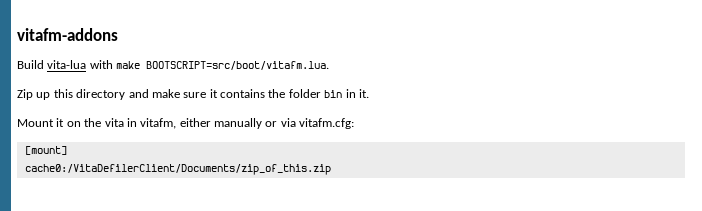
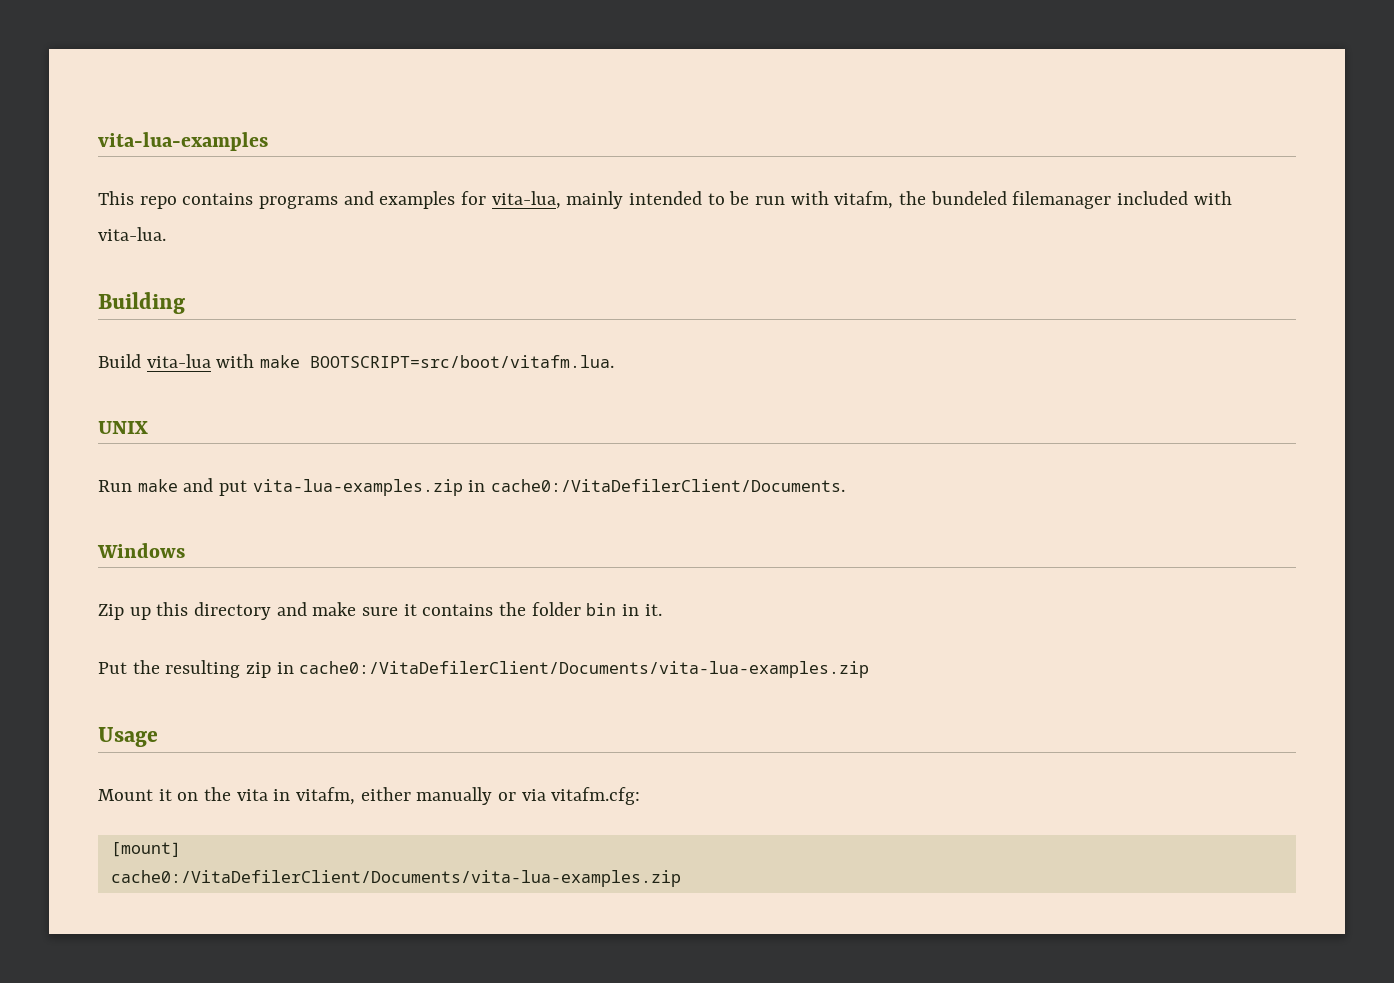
- vitafm-addons
+ vita-lua-examples
+ This repo contains programs and examples for vita-lua, mainly intended to be run with vitafm, the bundeled filemanager included with vita-lua.
+ Building
+ UNIX
+ Run make and put vita-lua-examples.zip in cache0:/VitaDefilerClient/Documents.
+ Windows
+ Put the resulting zip in cache0:/VitaDefilerClient/Documents/vita-lua-examples.zip
+ Usage
  [mount]
- cache0:/VitaDefilerClient/Documents/zip_of_this.zip
+ cache0:/VitaDefilerClient/Documents/vita-lua-examples.zip

